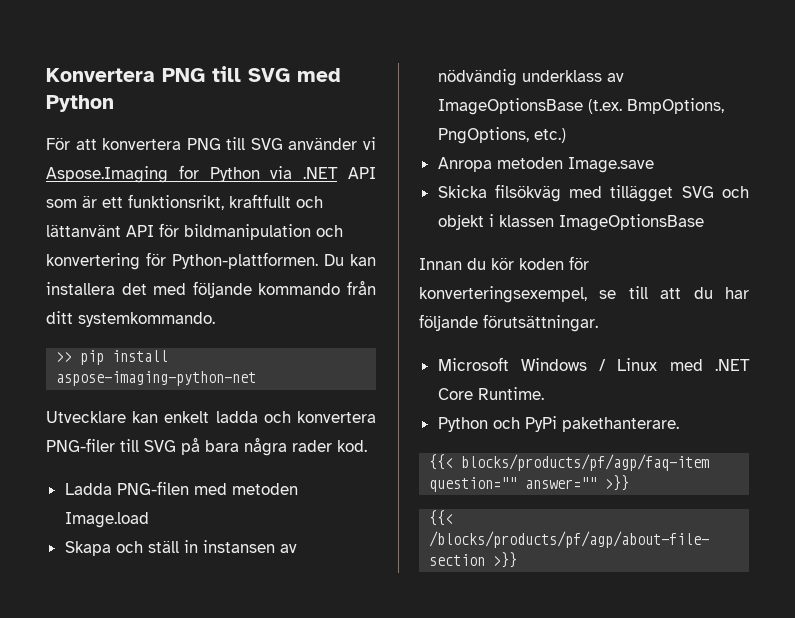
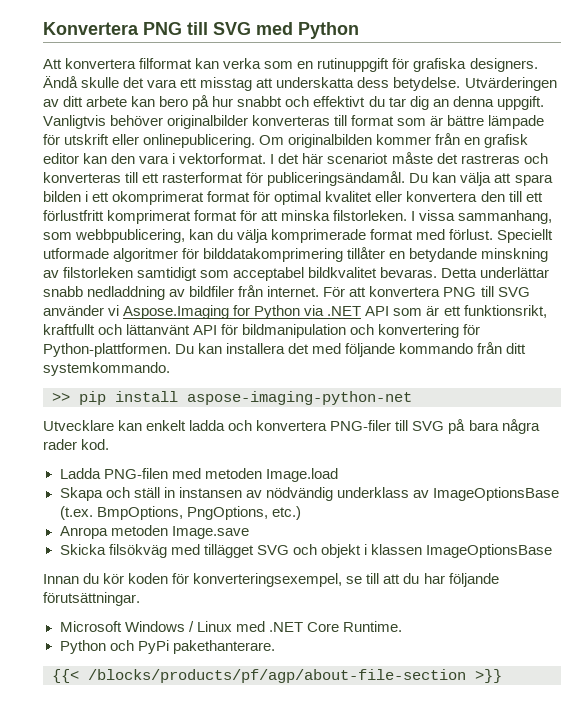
+ Att konvertera filformat kan verka som en rutinuppgift för grafiska designers. Ändå skulle det vara ett misstag att underskatta dess betydelse. Utvärderingen av ditt arbete kan bero på hur snabbt och effektivt du tar dig an denna uppgift. Vanligtvis behöver originalbilder konverteras till format som är bättre lämpade för utskrift eller onlinepublicering. Om originalbilden kommer från en grafisk editor kan den vara i vektorformat. I det här scenariot måste det rastreras och konverteras till ett rasterformat för publiceringsändamål. Du kan välja att spara bilden i ett okomprimerat format för optimal kvalitet eller konvertera den till ett förlustfritt komprimerat format för att minska filstorleken. I vissa sammanhang, som webbpublicering, kan du välja komprimerade format med förlust. Speciellt utformade algoritmer för bilddatakomprimering tillåter en betydande minskning av filstorleken samtidigt som acceptabel bildkvalitet bevaras. Detta underlättar snabb nedladdning av bildfiler från internet.
- {{< blocks/products/pf/agp/faq-item question="" answer="" >}}

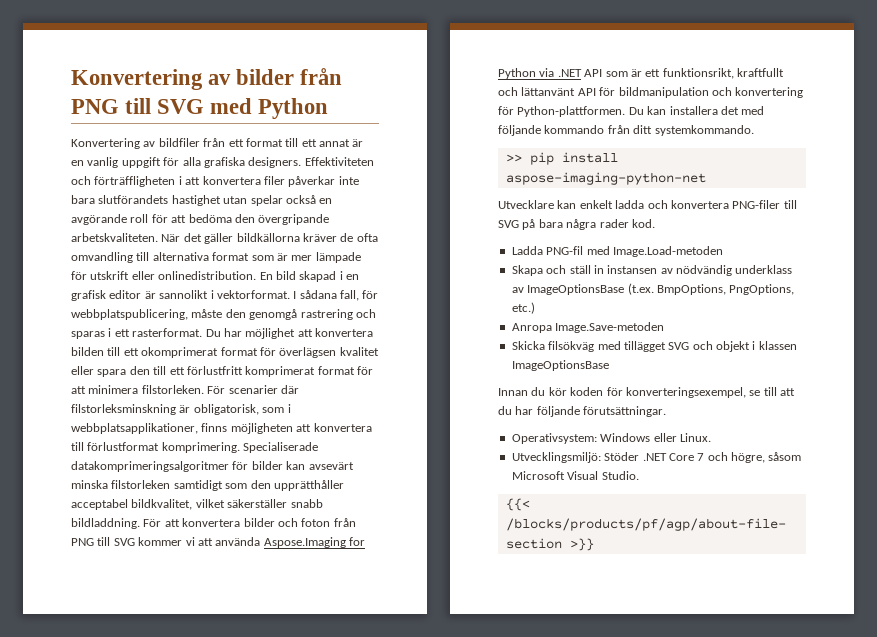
- Konvertera PNG till SVG med Python
+ Konvertering av bilder från PNG till SVG med Python
- Att konvertera filformat kan verka som en rutinuppgift för grafiska designers. Ändå skulle det vara ett misstag att underskatta dess betydelse. Utvärderingen av ditt arbete kan bero på hur snabbt och effektivt du tar dig an denna uppgift. Vanligtvis behöver originalbilder konverteras till format som är bättre lämpade för utskrift eller onlinepublicering. Om originalbilden kommer från en grafisk editor kan den vara i vektorformat. I det här scenariot måste det rastreras och konverteras till ett rasterformat för publiceringsändamål. Du kan välja att spara bilden i ett okomprimerat format för optimal kvalitet eller konvertera den till ett förlustfritt komprimerat format för att minska filstorleken. I vissa sammanhang, som webbpublicering, kan du välja komprimerade format med förlust. Speciellt utformade algoritmer för bilddatakomprimering tillåter en betydande minskning av filstorleken samtidigt som acceptabel bildkvalitet bevaras. Detta underlättar snabb nedladdning av bildfiler från internet. För att konvertera PNG till SVG använder vi Aspose.Imaging for Python via .NET API som är ett funktionsrikt, kraftfullt och lättanvänt API för bildmanipulation och konvertering för Python-plattformen.
+ Konvertering av bildfiler från ett format till ett annat är en vanlig uppgift för alla grafiska designers. Effektiviteten och förträffligheten i att konvertera filer påverkar inte bara slutförandets hastighet utan spelar också en avgörande roll för att bedöma den övergripande arbetskvaliteten. När det gäller bildkällorna kräver de ofta omvandling till alternativa format som är mer lämpade för utskrift eller onlinedistribution. En bild skapad i en grafisk editor är sannolikt i vektorformat. I sådana fall, för webbplatspublicering, måste den genomgå rastrering och sparas i ett rasterformat. Du har möjlighet att konvertera bilden till ett okomprimerat format för överlägsen kvalitet eller spara den till ett förlustfritt komprimerat format för att minimera filstorleken. För scenarier där filstorleksminskning är obligatorisk, som i webbplatsapplikationer, finns möjligheten att konvertera till förlustformat komprimering. Specialiserade datakomprimeringsalgoritmer för bilder kan avsevärt minska filstorleken samtidigt som den upprätthåller acceptabel bildkvalitet, vilket säkerställer snabb bildladdning. För att konvertera bilder och foton från PNG till SVG kommer vi att använda Aspose.Imaging for Python via .NET API som är ett funktionsrikt, kraftfullt och lättanvänt API för bildmanipulation och konvertering för Python-plattformen.
- Ladda PNG-filen med metoden Image.load
+ Ladda PNG-fil med Image.Load-metoden
- Anropa metoden Image.save
+ Anropa Image.Save-metoden
- Microsoft Windows / Linux med .NET Core Runtime.
- Python och PyPi pakethanterare.
+ Operativsystem: Windows eller Linux.
+ Utvecklingsmiljö: Stöder .NET Core 7 och högre, såsom Microsoft Visual Studio.

